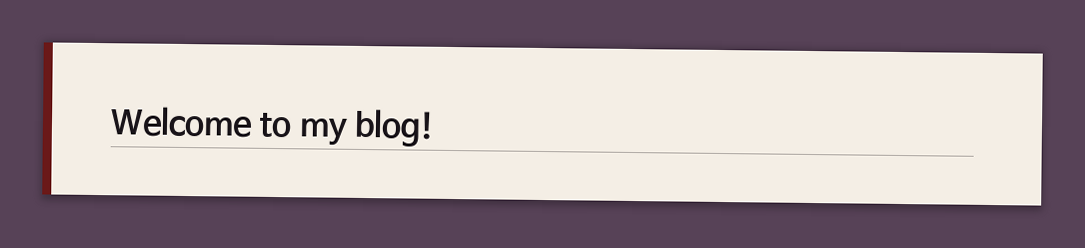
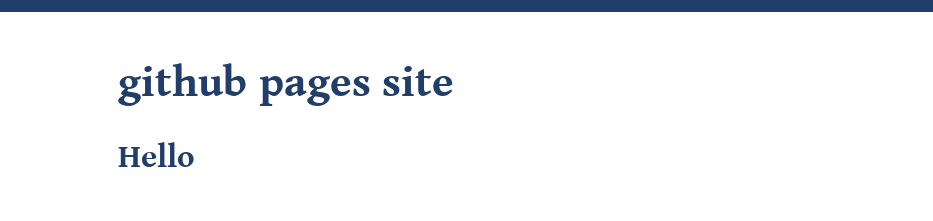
- Welcome to my blog!
+ github pages site
+ Hello

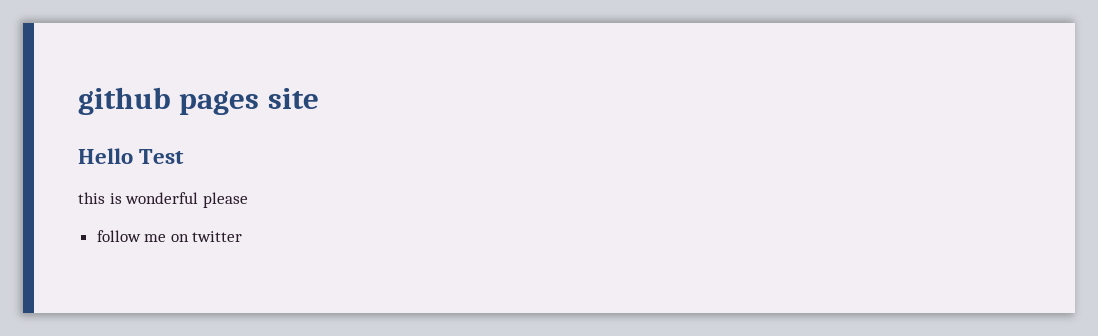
- Hello
+ Hello Test
+ this is wonderful please
+ follow me on twitter

